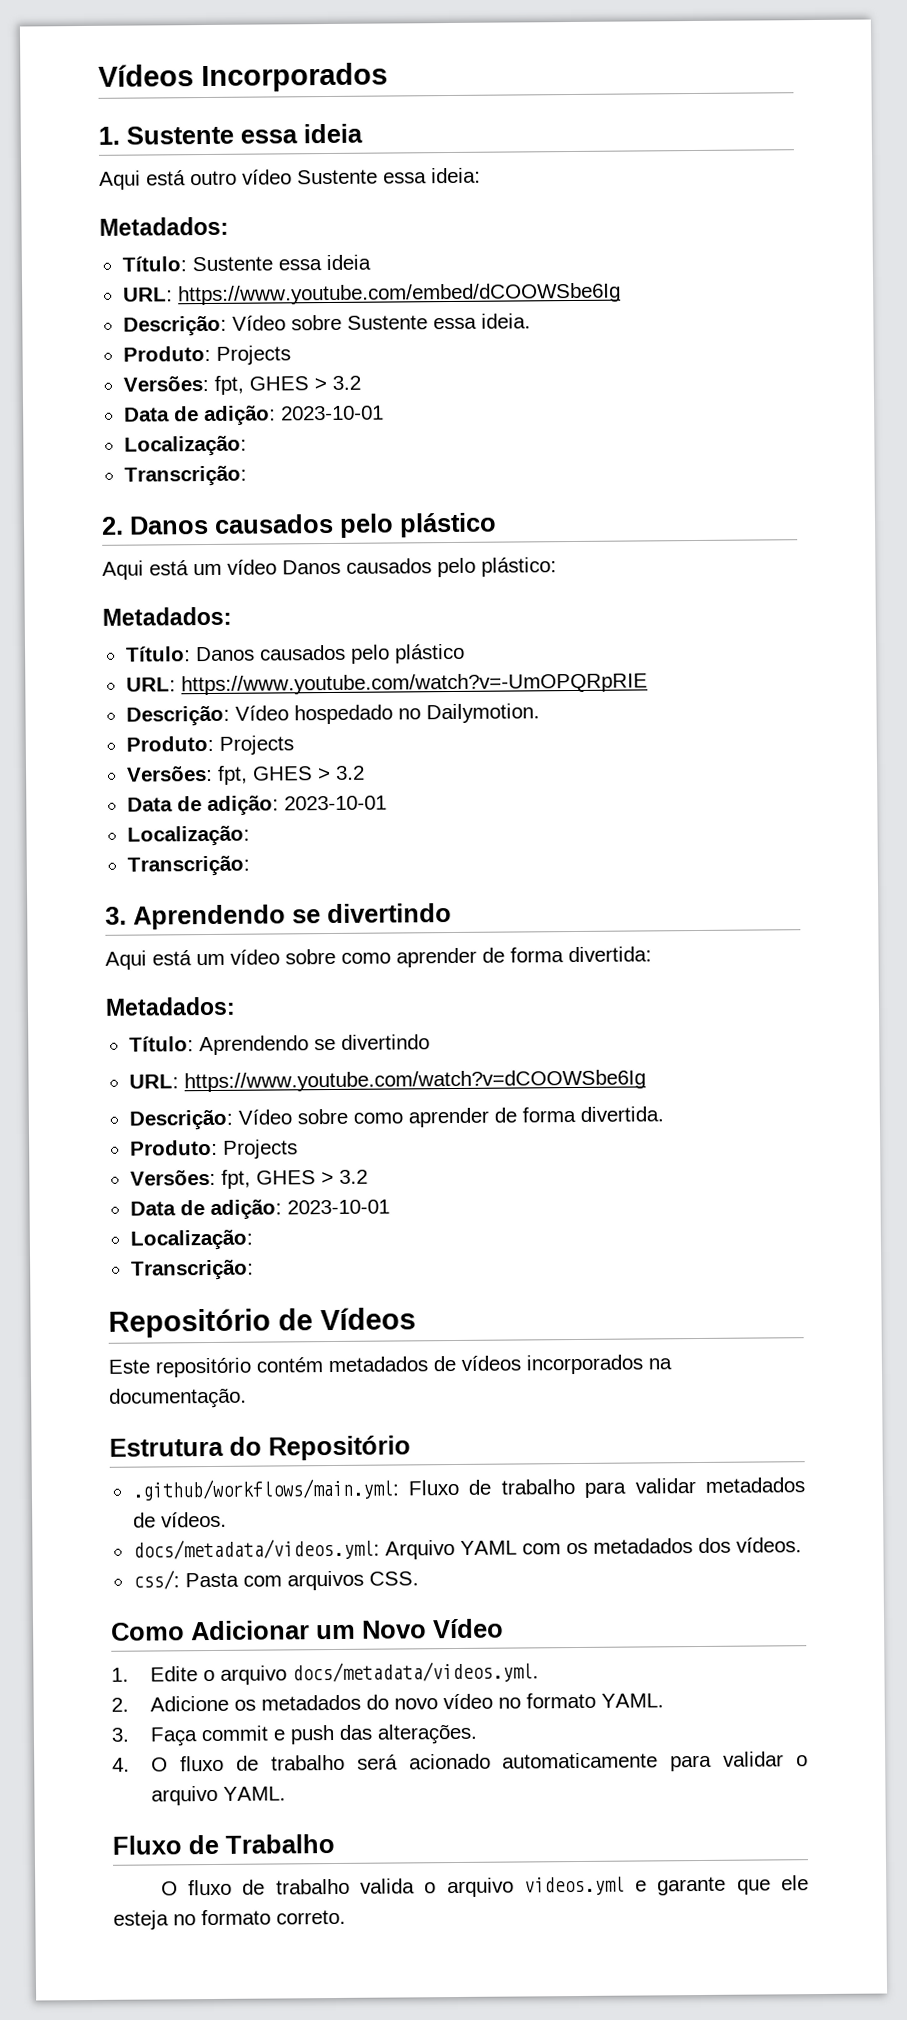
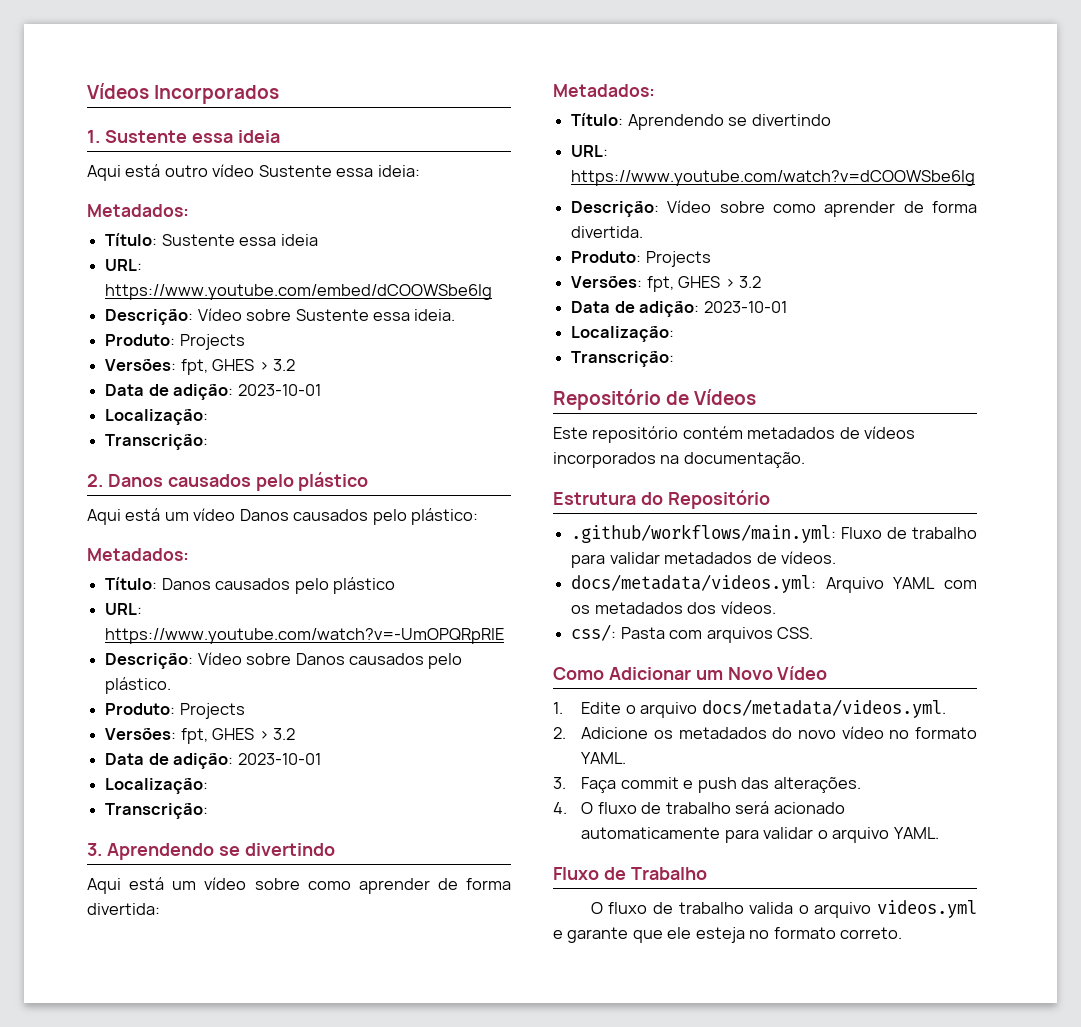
- Descrição: Vídeo hospedado no Dailymotion.
+ Descrição: Vídeo sobre Danos causados pelo plástico.

